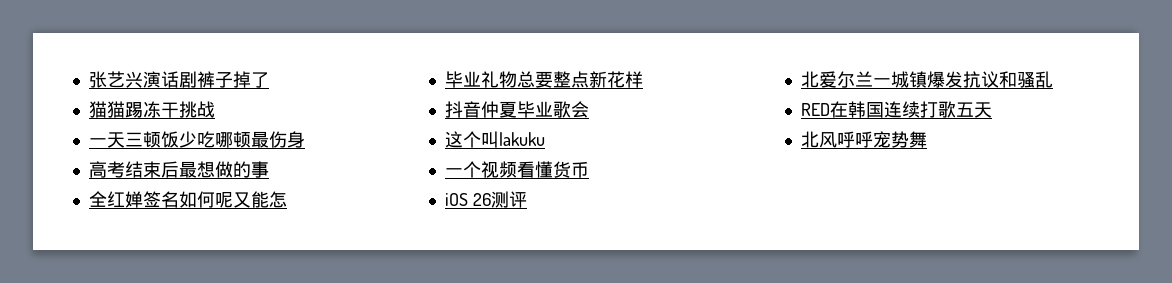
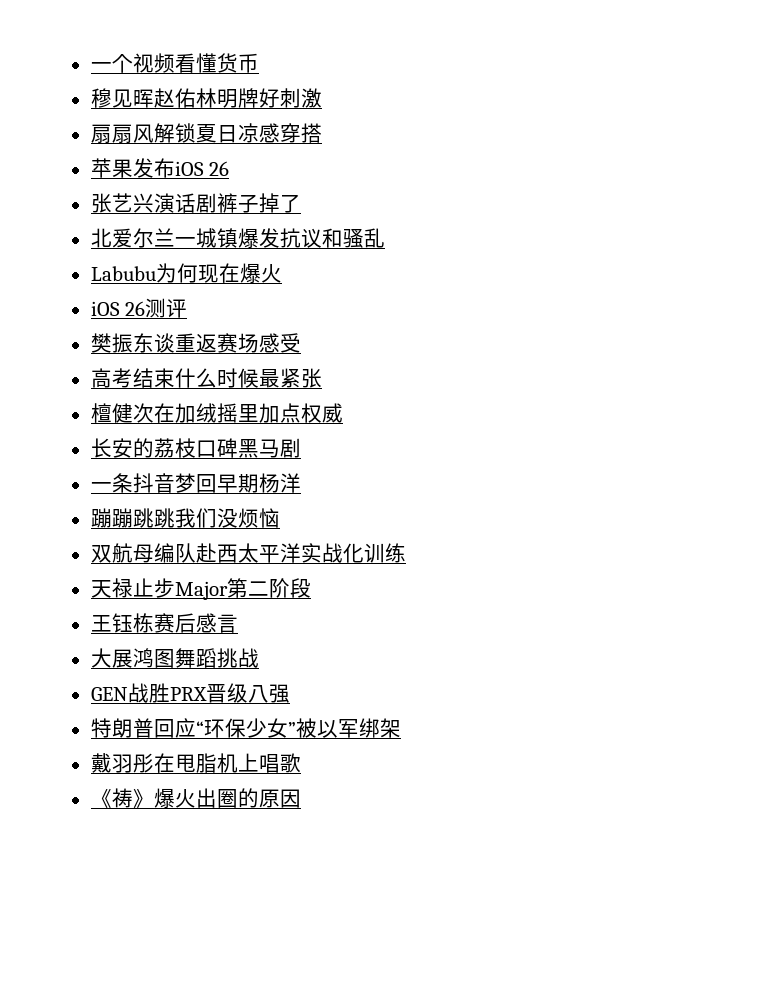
+ 一个视频看懂货币
+ 穆见晖赵佑林明牌好刺激
+ 扇扇风解锁夏日凉感穿搭
+ 苹果发布iOS 26
- 猫猫踢冻干挑战
- 一天三顿饭少吃哪顿最伤身
- 高考结束后最想做的事
- 全红婵签名如何呢又能怎
- 毕业礼物总要整点新花样
- 抖音仲夏毕业歌会
- 这个叫lakuku
- 一个视频看懂货币
- iOS 26测评
- RED在韩国连续打歌五天
- 北风呼呼宠势舞
+ Labubu为何现在爆火
+ iOS 26测评
+ 樊振东谈重返赛场感受
+ 高考结束什么时候最紧张
+ 檀健次在加绒摇里加点权威
+ 长安的荔枝口碑黑马剧
+ 一条抖音梦回早期杨洋
+ 蹦蹦跳跳我们没烦恼
+ 双航母编队赴西太平洋实战化训练
+ 天禄止步Major第二阶段
+ 王钰栋赛后感言
+ 大展鸿图舞蹈挑战
+ GEN战胜PRX晋级八强
+ 特朗普回应“环保少女”被以军绑架
+ 戴羽彤在甩脂机上唱歌
+ 《祷》爆火出圈的原因

